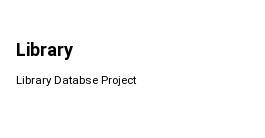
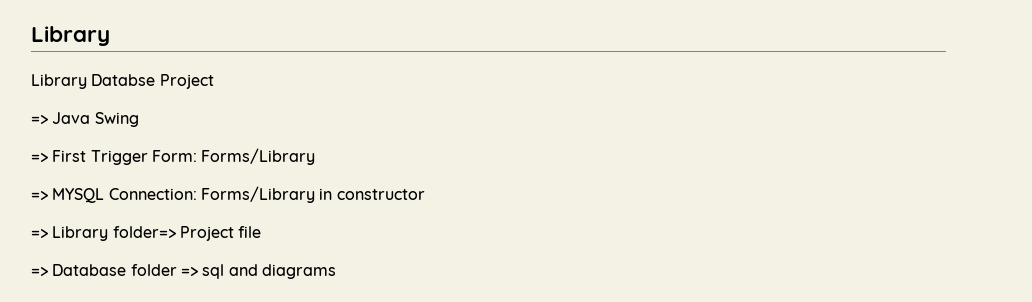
+ => Java Swing
+ => First Trigger Form: Forms/Library
+ => MYSQL Connection: Forms/Library in constructor
+ => Library folder=> Project file
+ => Database folder => sql and diagrams

